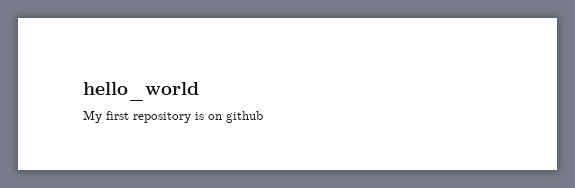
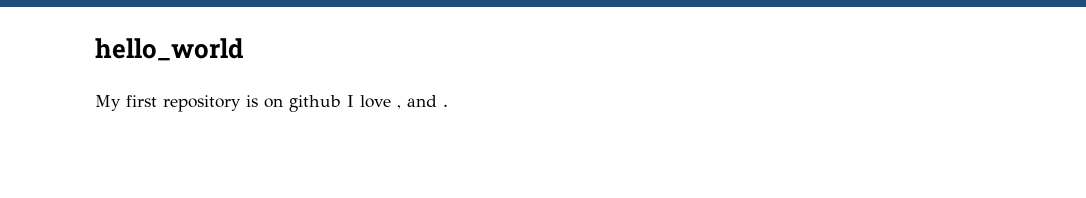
- My first repository is on github
+ My first repository is on github I love , and .

